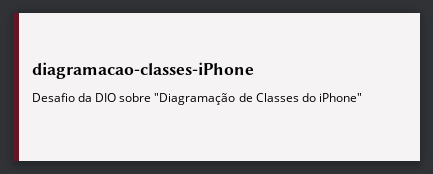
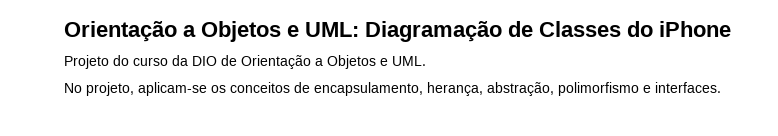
- diagramacao-classes-iPhone
- Desafio da DIO sobre "Diagramação de Classes do iPhone"
+ Orientação a Objetos e UML: Diagramação de Classes do iPhone
+ Projeto do curso da DIO de Orientação a Objetos e UML.
+ No projeto, aplicam-se os conceitos de encapsulamento, herança, abstração, polimorfismo e interfaces.

